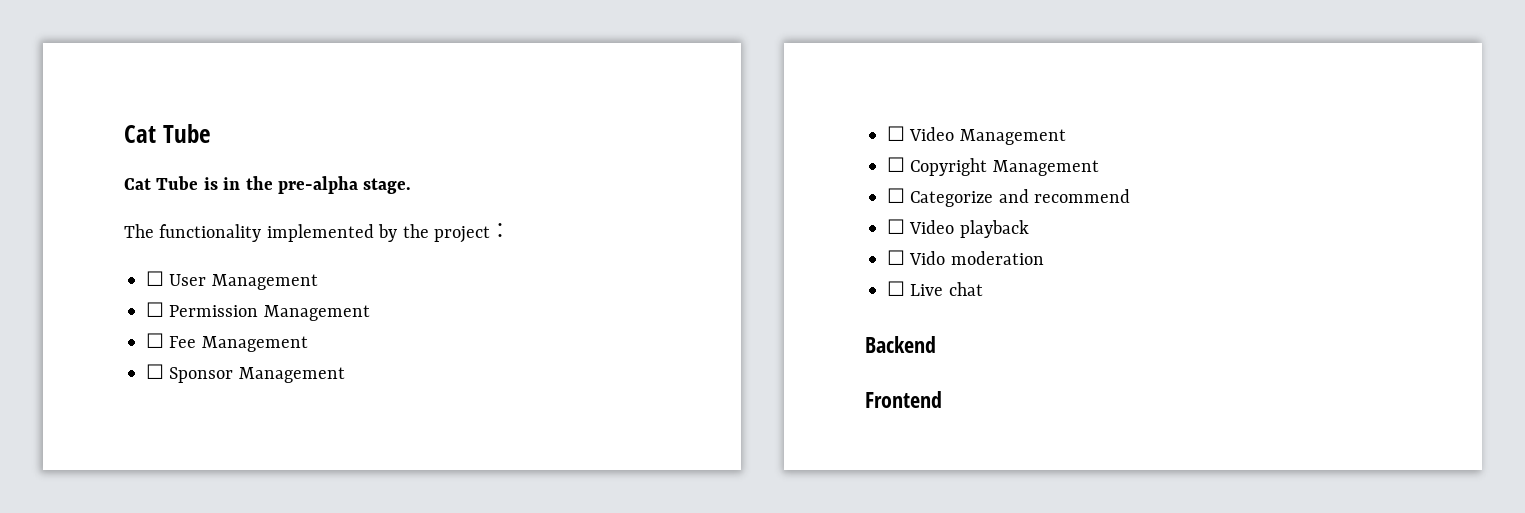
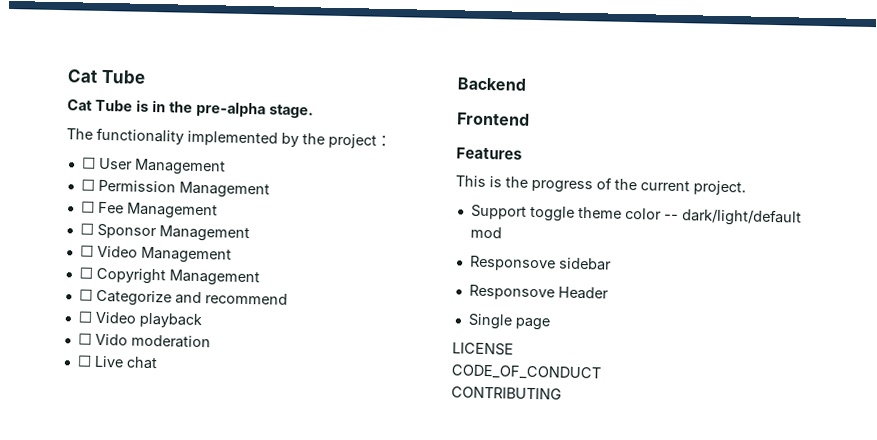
+ Features
+ This is the progress of the current project.
+ Support toggle theme color -- dark/light/default mod
+ Responsove sidebar
+ Responsove Header
+ Single page
+ LICENSE
+ CODE_OF_CONDUCT
+ CONTRIBUTING

